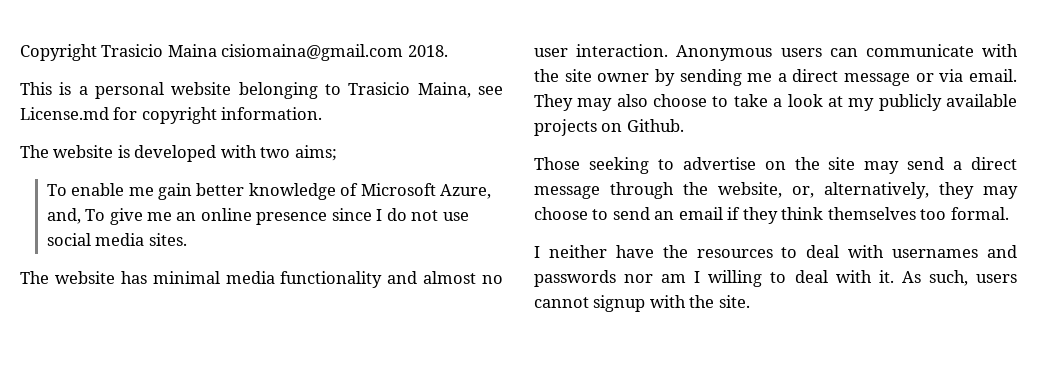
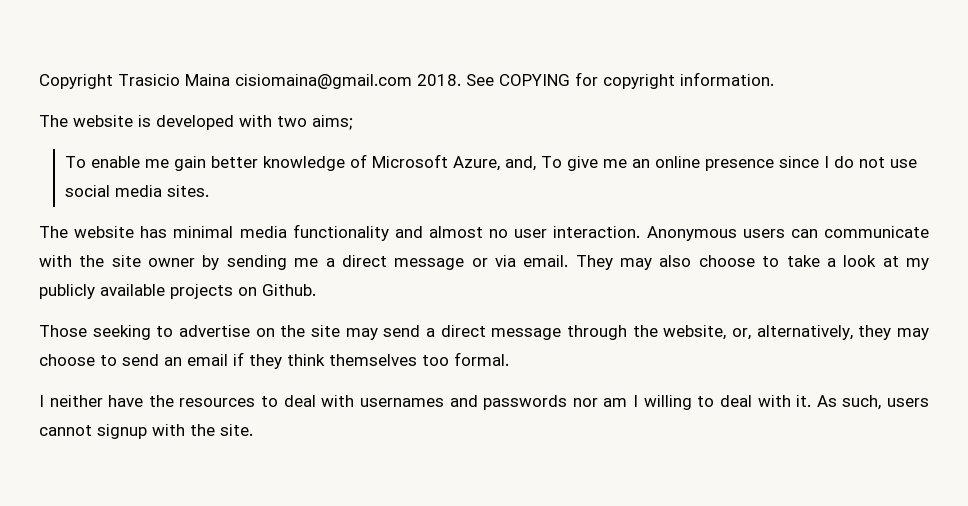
- Copyright Trasicio Maina cisiomaina@gmail.com 2018.
- This is a personal website belonging to Trasicio Maina, see License.md for copyright information.
+ Copyright Trasicio Maina cisiomaina@gmail.com 2018. See COPYING for copyright information.

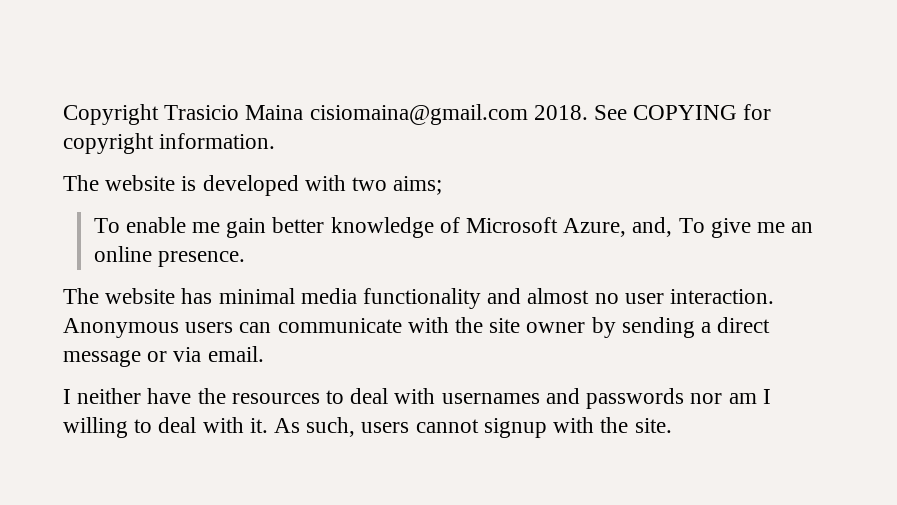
- To enable me gain better knowledge of Microsoft Azure, and, To give me an online presence since I do not use social media sites.
+ To enable me gain better knowledge of Microsoft Azure, and, To give me an online presence.
- Anonymous users can communicate with the site owner by sending me a direct message or via email. They may also choose to take a look at my publicly available projects on Github.
- Those seeking to advertise on the site may send a direct message through the website, or, alternatively, they may choose to send an email if they think themselves too formal.
+ Anonymous users can communicate with the site owner by sending a direct message or via email.

